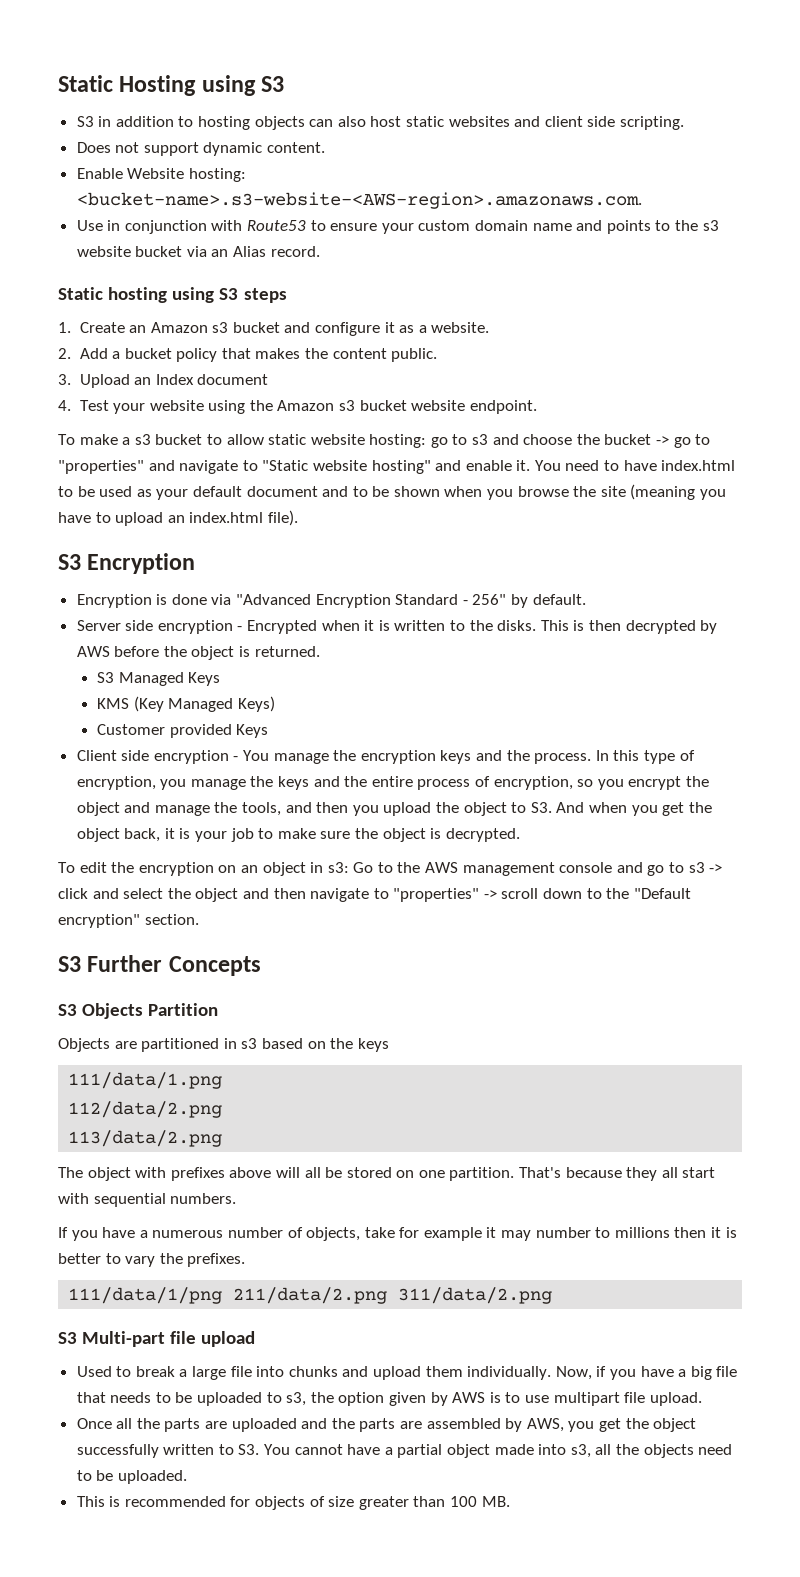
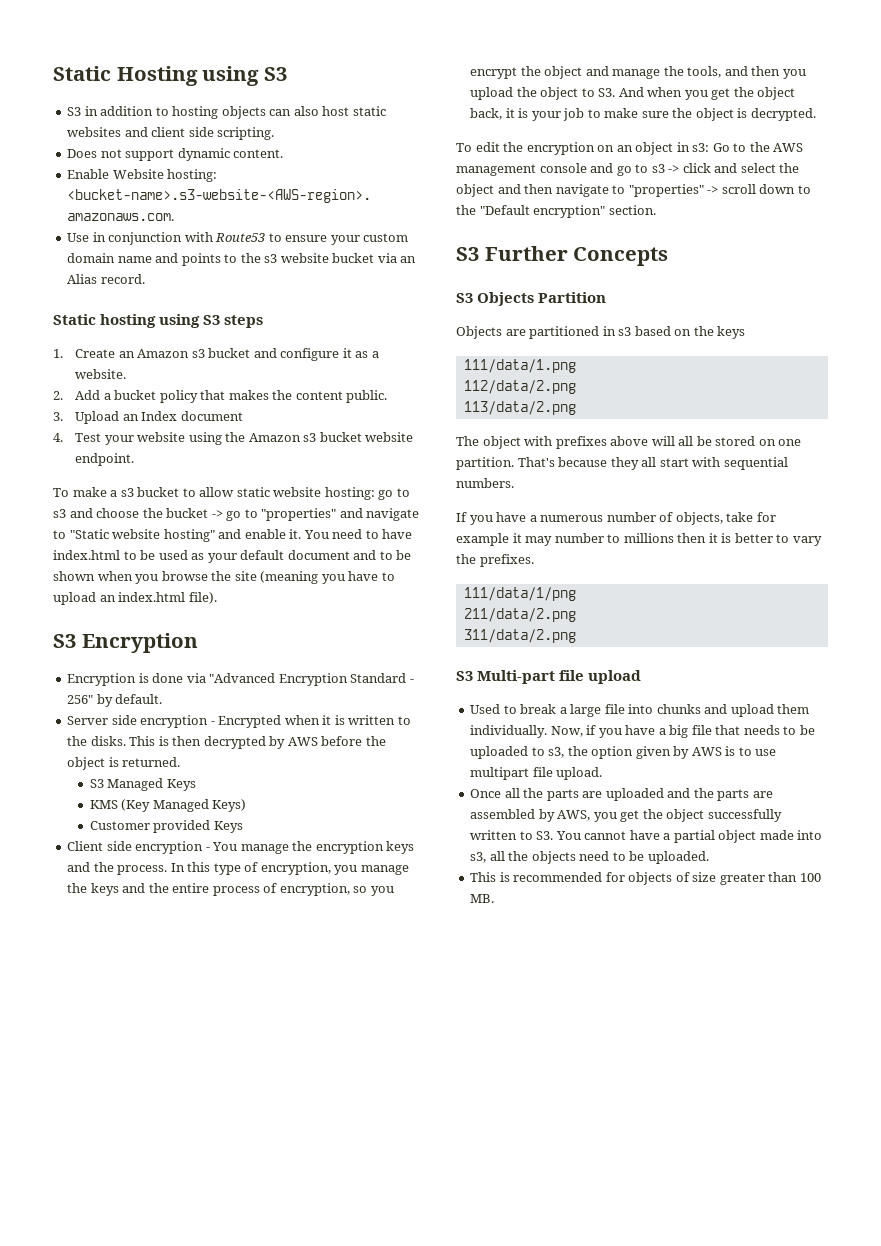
- 111/data/1/png 211/data/2.png 311/data/2.png
+ 111/data/1/png
+ 211/data/2.png
+ 311/data/2.png

